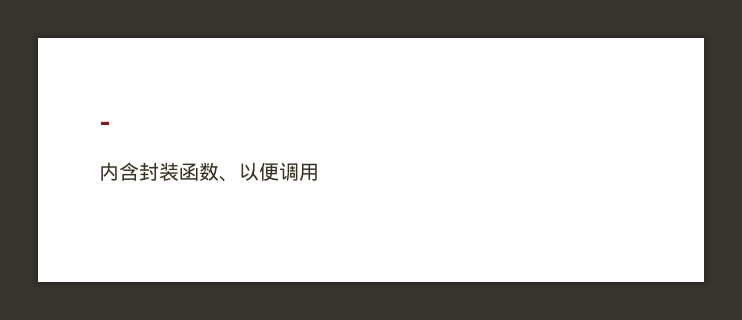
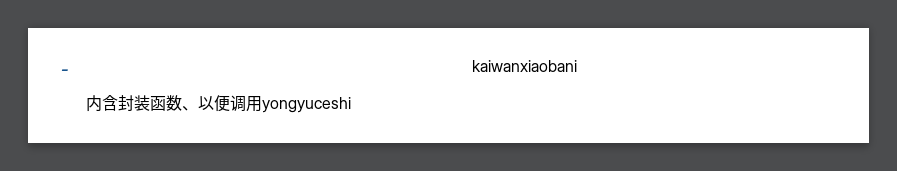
- 内含封装函数、以便调用
+ 内含封装函数、以便调用yongyuceshi kaiwanxiaobani

